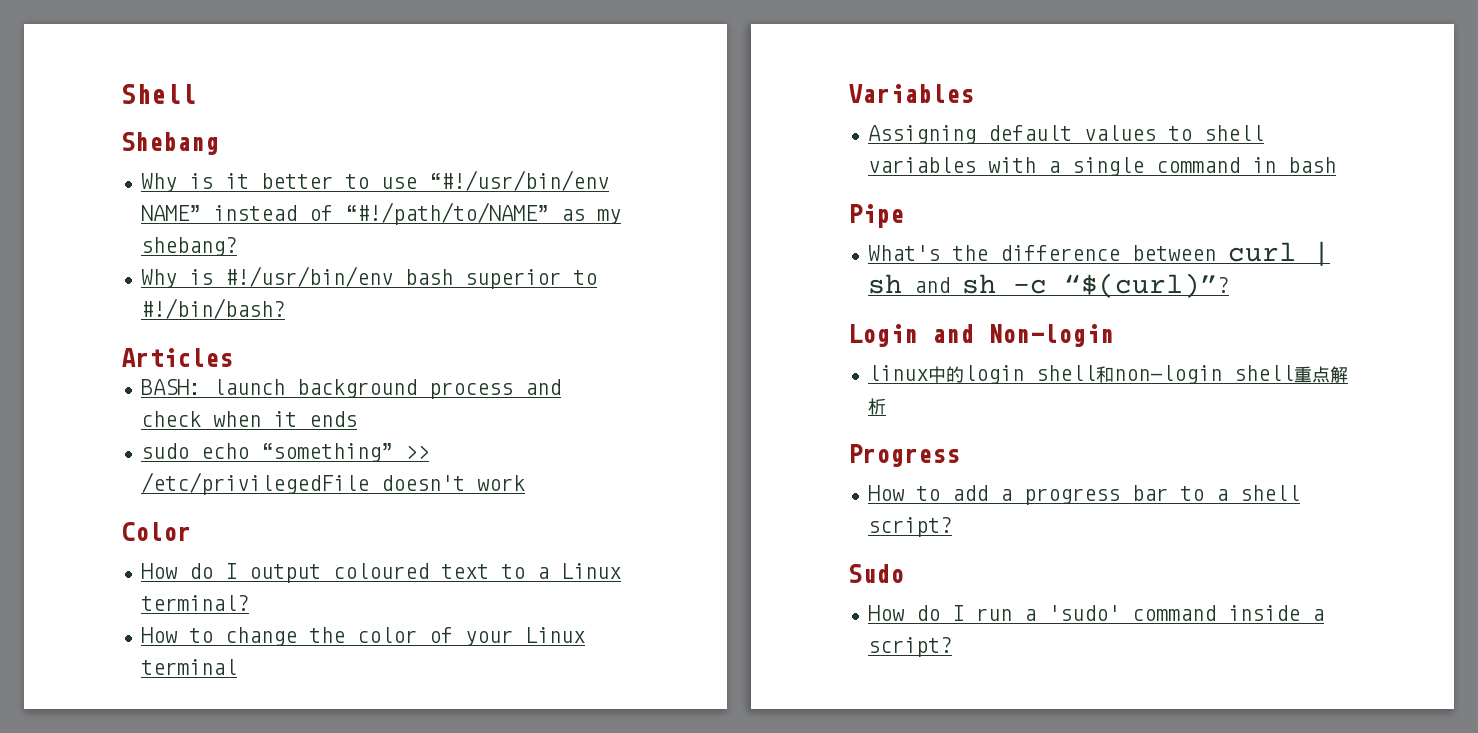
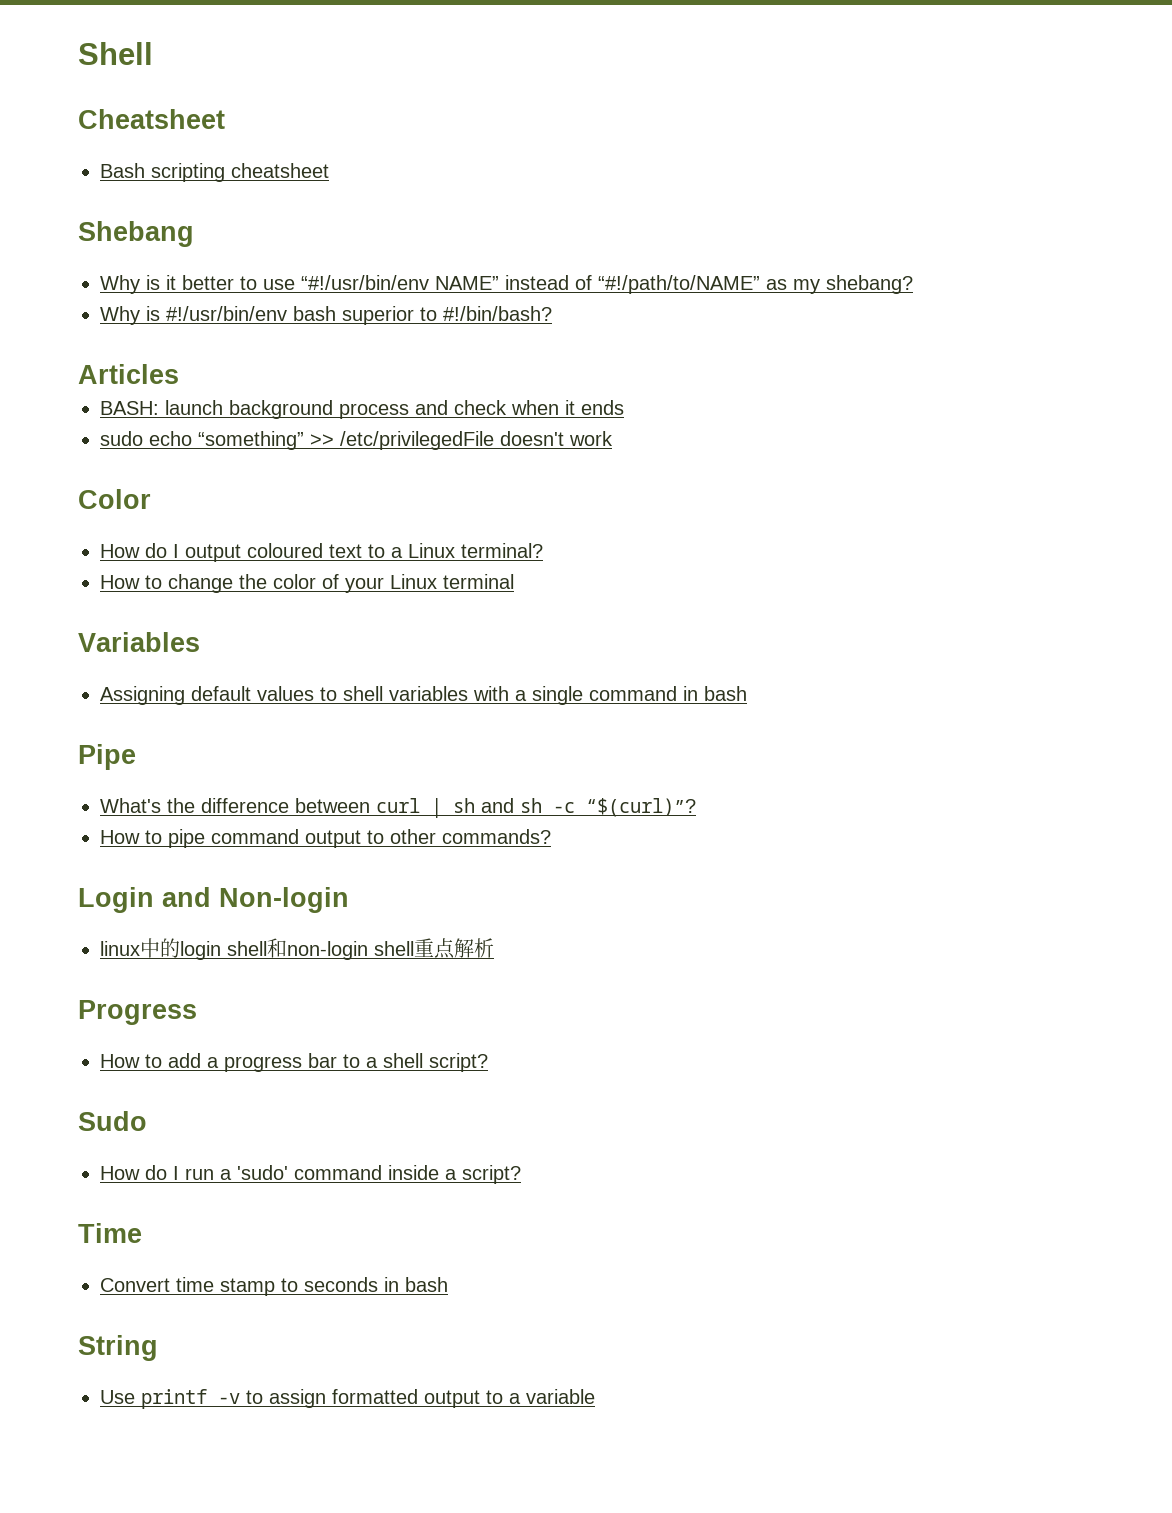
+ Cheatsheet
+ Bash scripting cheatsheet
+ How to pipe command output to other commands?
+ Time
+ Convert time stamp to seconds in bash
+ String
+ Use printf -v to assign formatted output to a variable

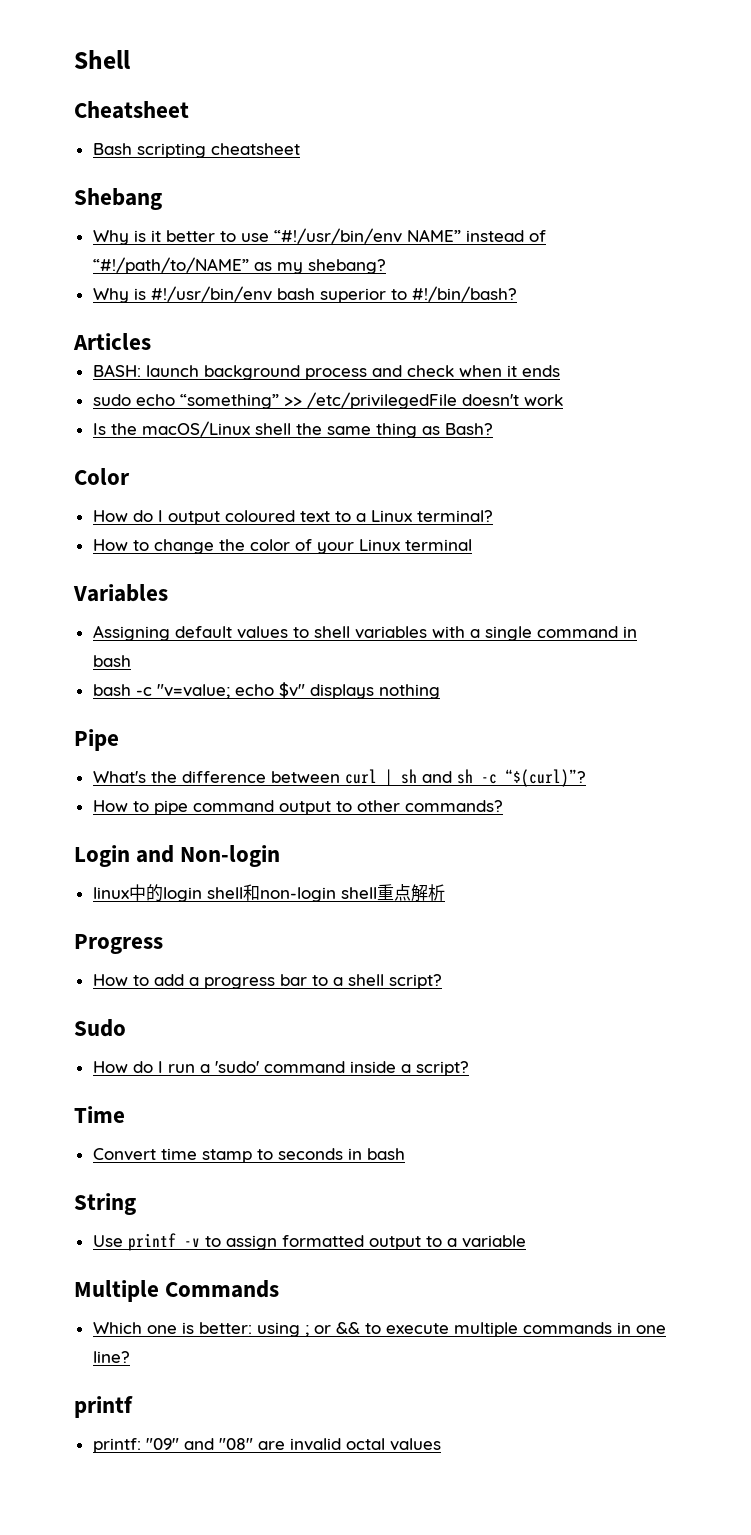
+ Is the macOS/Linux shell the same thing as Bash?
+ bash -c "v=value; echo $v" displays nothing
+ Multiple Commands
+ Which one is better: using ; or && to execute multiple commands in one line?
+ printf
+ printf: "09" and "08" are invalid octal values

